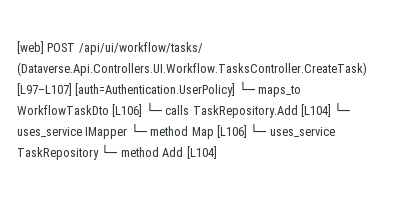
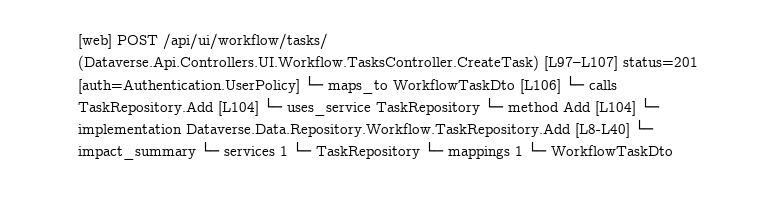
- [web] POST /api/ui/workflow/tasks/ (Dataverse.Api.Controllers.UI.Workflow.TasksController.CreateTask) [L97–L107] [auth=Authentication.UserPolicy] └─ maps_to WorkflowTaskDto [L106] └─ calls TaskRepository.Add [L104] └─ uses_service IMapper └─ method Map [L106] └─ uses_service TaskRepository └─ method Add [L104]
+ [web] POST /api/ui/workflow/tasks/ (Dataverse.Api.Controllers.UI.Workflow.TasksController.CreateTask) [L97–L107] status=201 [auth=Authentication.UserPolicy] └─ maps_to WorkflowTaskDto [L106] └─ calls TaskRepository.Add [L104] └─ uses_service TaskRepository └─ method Add [L104] └─ implementation Dataverse.Data.Repository.Workflow.TaskRepository.Add [L8-L40] └─ impact_summary └─ services 1 └─ TaskRepository └─ mappings 1 └─ WorkflowTaskDto

